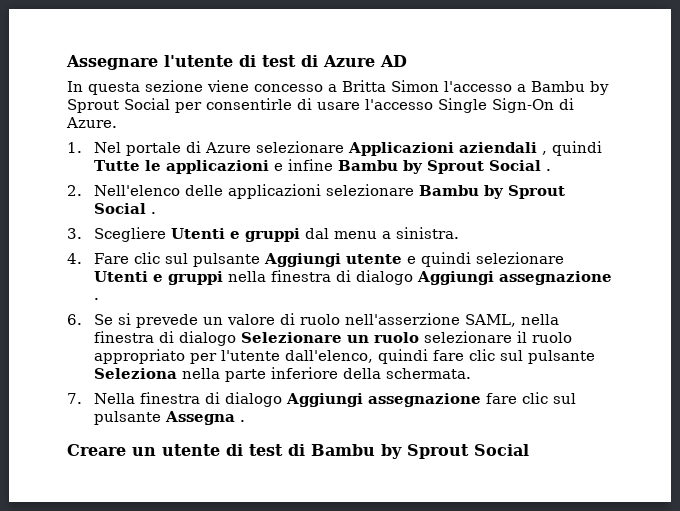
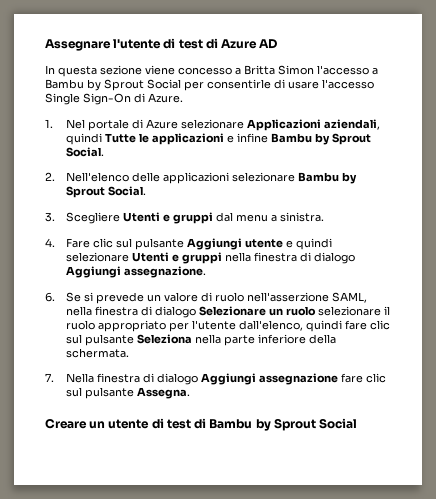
- 1. Nel portale di Azure selezionare Applicazioni aziendali , quindi Tutte le applicazioni e infine Bambu by Sprout Social .
+ 1. Nel portale di Azure selezionare Applicazioni aziendali, quindi Tutte le applicazioni e infine Bambu by Sprout Social.
- 2. Nell'elenco delle applicazioni selezionare Bambu by Sprout Social .
+ 2. Nell'elenco delle applicazioni selezionare Bambu by Sprout Social.
- 4. Fare clic sul pulsante Aggiungi utente e quindi selezionare Utenti e gruppi nella finestra di dialogo Aggiungi assegnazione .
+ 4. Fare clic sul pulsante Aggiungi utente e quindi selezionare Utenti e gruppi nella finestra di dialogo Aggiungi assegnazione.
- 7. Nella finestra di dialogo Aggiungi assegnazione fare clic sul pulsante Assegna .
+ 7. Nella finestra di dialogo Aggiungi assegnazione fare clic sul pulsante Assegna.

